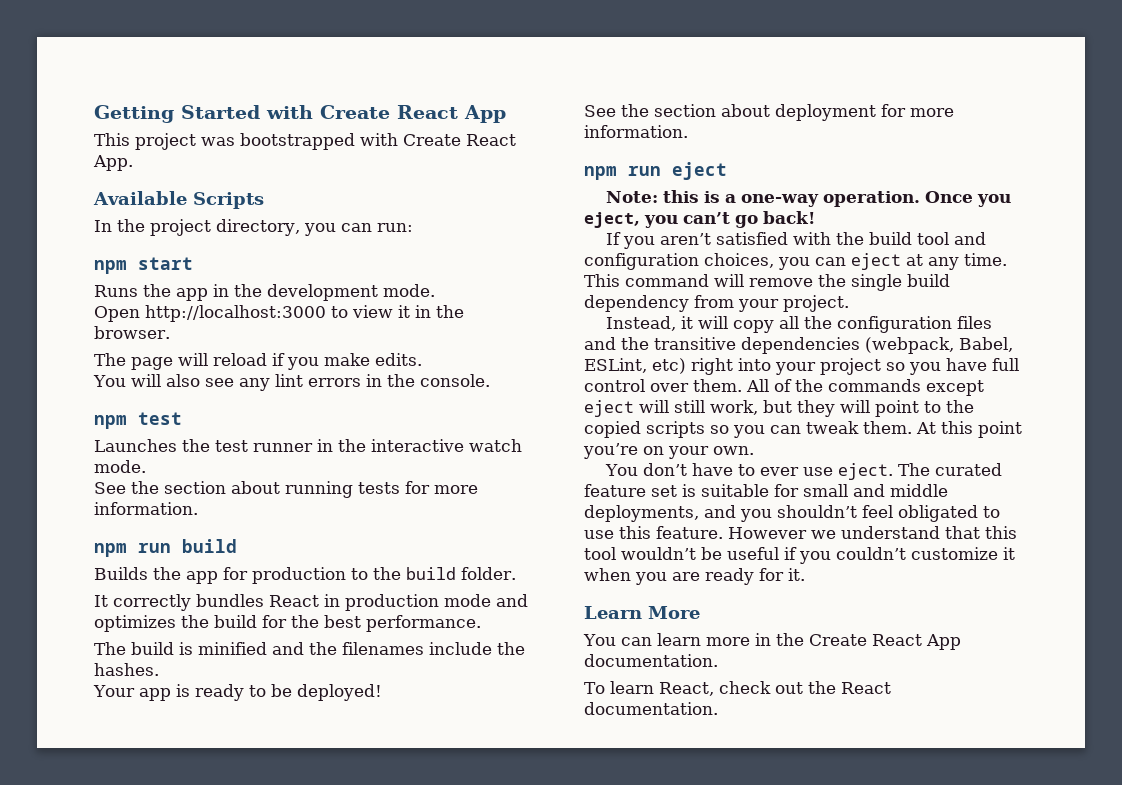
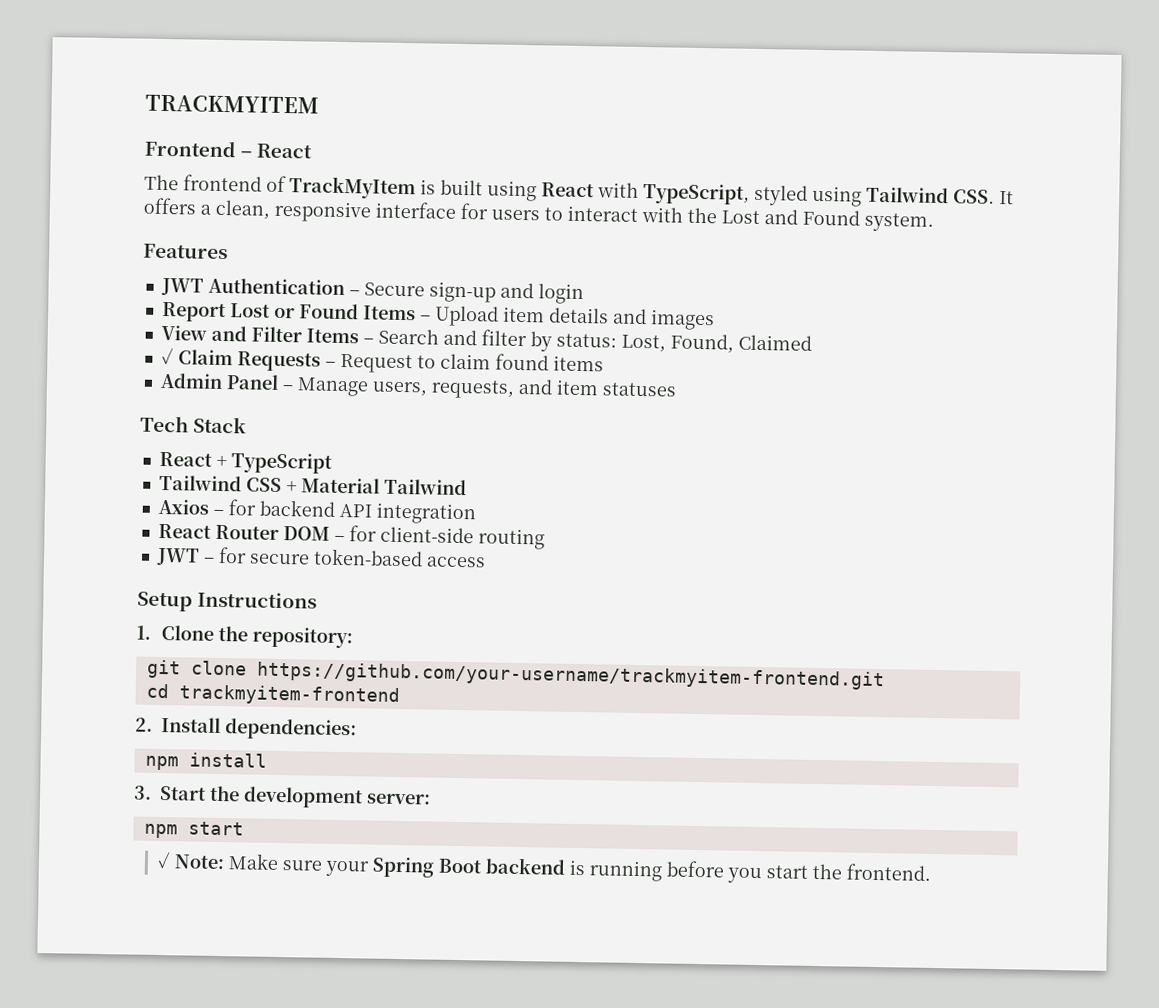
- Getting Started with Create React App
- This project was bootstrapped with Create React App.
- Available Scripts
- In the project directory, you can run:
+ TRACKMYITEM
+ Frontend – React
+ The frontend of TrackMyItem is built using React with TypeScript, styled using Tailwind CSS. It offers a clean, responsive interface for users to interact with the Lost and Found system.
+ Features
+ JWT Authentication – Secure sign-up and login
+ Report Lost or Found Items – Upload item details and images
+ View and Filter Items – Search and filter by status: Lost, Found, Claimed
+ ✓ Claim Requests – Request to claim found items
+ Admin Panel – Manage users, requests, and item statuses
+ Tech Stack
+ React + TypeScript
+ Tailwind CSS + Material Tailwind
+ Axios – for backend API integration
+ React Router DOM – for client-side routing
+ JWT – for secure token-based access
+ Setup Instructions
+ 1. Clone the repository:
+ git clone https://github.com/your-username/trackmyitem-frontend.git
+ cd trackmyitem-frontend
+ 2. Install dependencies:
+ npm install
+ 3. Start the development server:
  npm start
- Runs the app in the development mode.
- Open http://localhost:3000 to view it in the browser.
- The page will reload if you make edits.
- You will also see any lint errors in the console.
- npm test
- Launches the test runner in the interactive watch mode.
- See the section about running tests for more information.
- npm run build
- Builds the app for production to the build folder.
- It correctly bundles React in production mode and optimizes the build for the best performance.
- The build is minified and the filenames include the hashes.
- Your app is ready to be deployed!
- See the section about deployment for more information.
- npm run eject
- Note: this is a one-way operation. Once you eject, you can’t go back!
- If you aren’t satisfied with the build tool and configuration choices, you can eject at any time. This command will remove the single build dependency from your project.
- Instead, it will copy all the configuration files and the transitive dependencies (webpack, Babel, ESLint, etc) right into your project so you have full control over them. All of the commands except eject will still work, but they will point to the copied scripts so you can tweak them. At this point you’re on your own.
- You don’t have to ever use eject. The curated feature set is suitable for small and middle deployments, and you shouldn’t feel obligated to use this feature. However we understand that this tool wouldn’t be useful if you couldn’t customize it when you are ready for it.
- Learn More
- You can learn more in the Create React App documentation.
- To learn React, check out the React documentation.
+ ✓ Note: Make sure your Spring Boot backend is running before you start the frontend.

